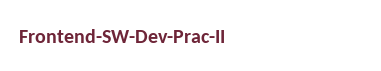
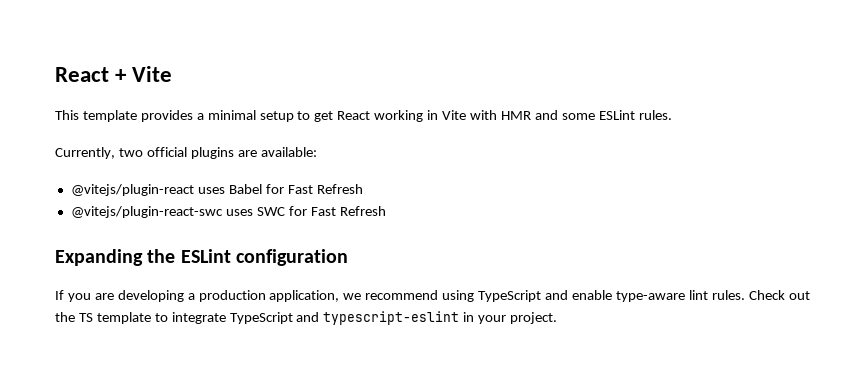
- Frontend-SW-Dev-Prac-II
+ React + Vite
+ This template provides a minimal setup to get React working in Vite with HMR and some ESLint rules.
+ Currently, two official plugins are available:
+ @vitejs/plugin-react uses Babel for Fast Refresh
+ @vitejs/plugin-react-swc uses SWC for Fast Refresh
+ Expanding the ESLint configuration
+ If you are developing a production application, we recommend using TypeScript and enable type-aware lint rules. Check out the TS template to integrate TypeScript and typescript-eslint in your project.

